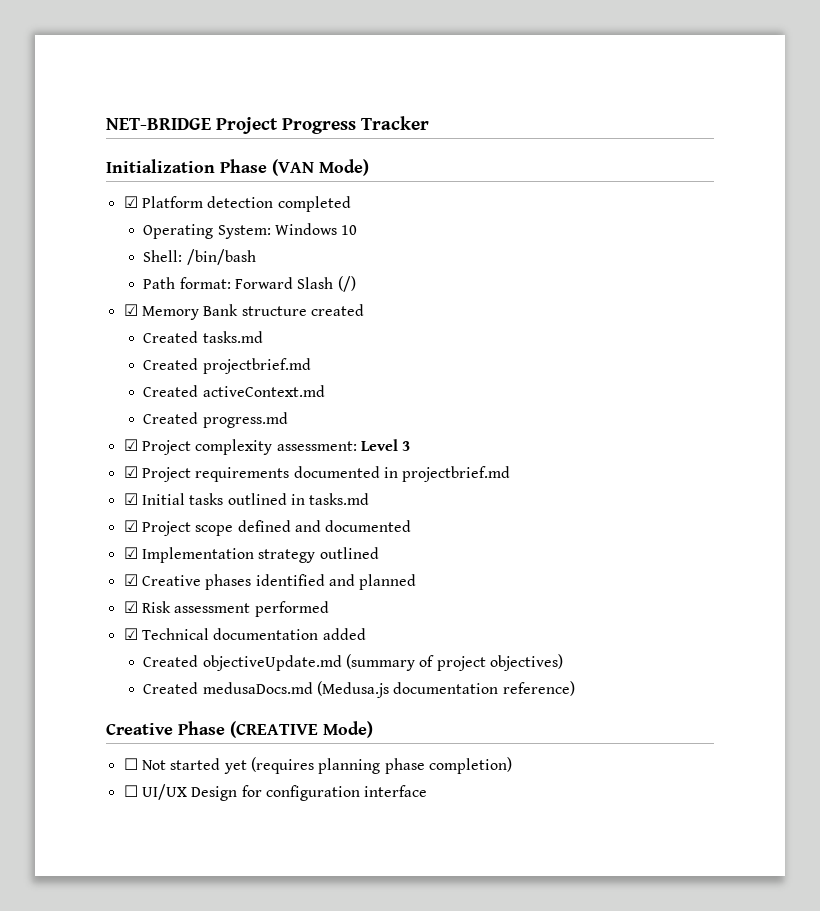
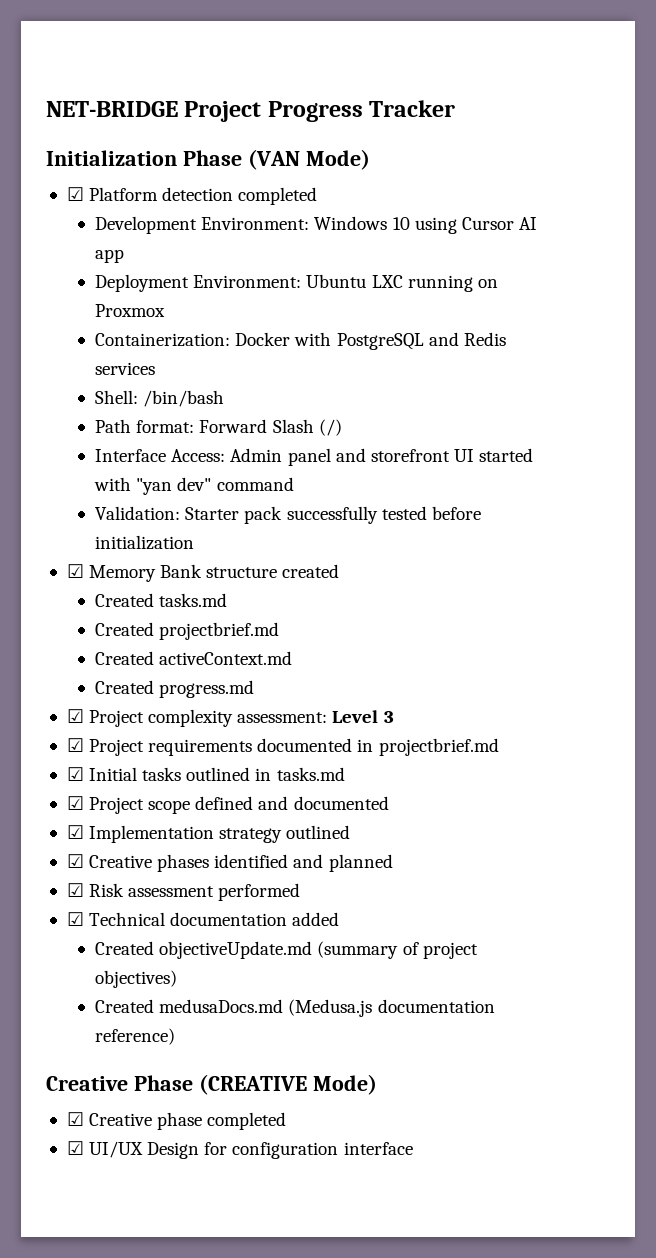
- Operating System: Windows 10
+ Development Environment: Windows 10 using Cursor AI app
+ Deployment Environment: Ubuntu LXC running on Proxmox
+ Containerization: Docker with PostgreSQL and Redis services
+ Interface Access: Admin panel and storefront UI started with "yan dev" command
+ Validation: Starter pack successfully tested before initialization
- ☐ Not started yet (requires planning phase completion)
- ☐ UI/UX Design for configuration interface
+ ☑ Creative phase completed
+ ☑ UI/UX Design for configuration interface

